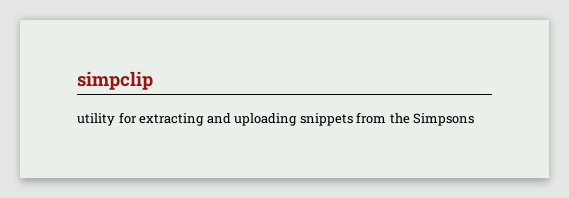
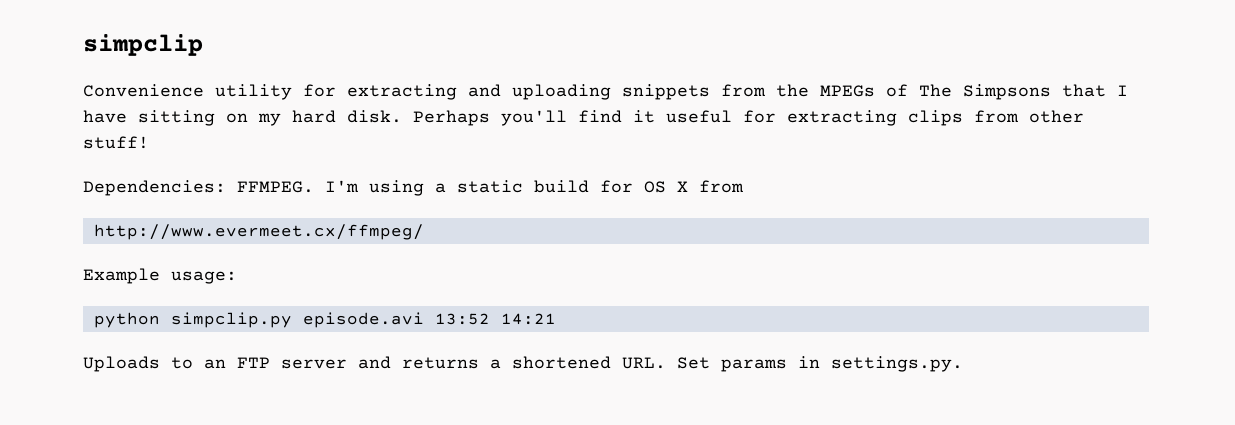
- utility for extracting and uploading snippets from the Simpsons
+ Convenience utility for extracting and uploading snippets from the MPEGs of The Simpsons that I have sitting on my hard disk. Perhaps you'll find it useful for extracting clips from other stuff!
+ Dependencies: FFMPEG. I'm using a static build for OS X from
+ http://www.evermeet.cx/ffmpeg/
+ Example usage:
+ python simpclip.py episode.avi 13:52 14:21
+ Uploads to an FTP server and returns a shortened URL. Set params in settings.py.

